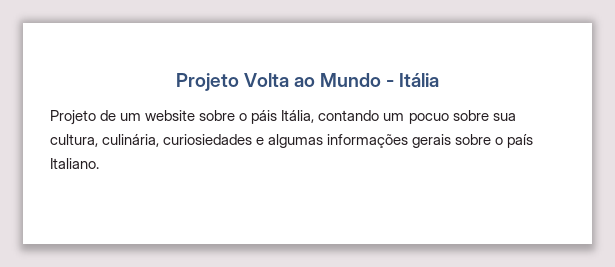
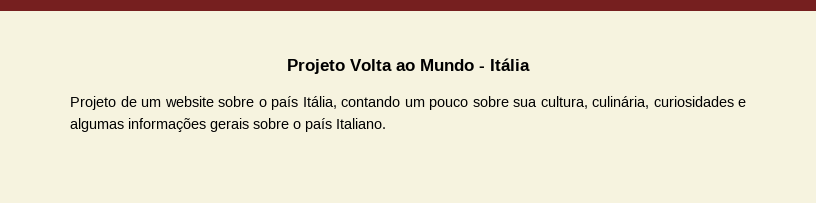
- Projeto de um website sobre o páis Itália, contando um pocuo sobre sua cultura, culinária, curiosiedades e algumas informações gerais sobre o país Italiano.
+ Projeto de um website sobre o país Itália, contando um pouco sobre sua cultura, culinária, curiosidades e algumas informações gerais sobre o país Italiano.

